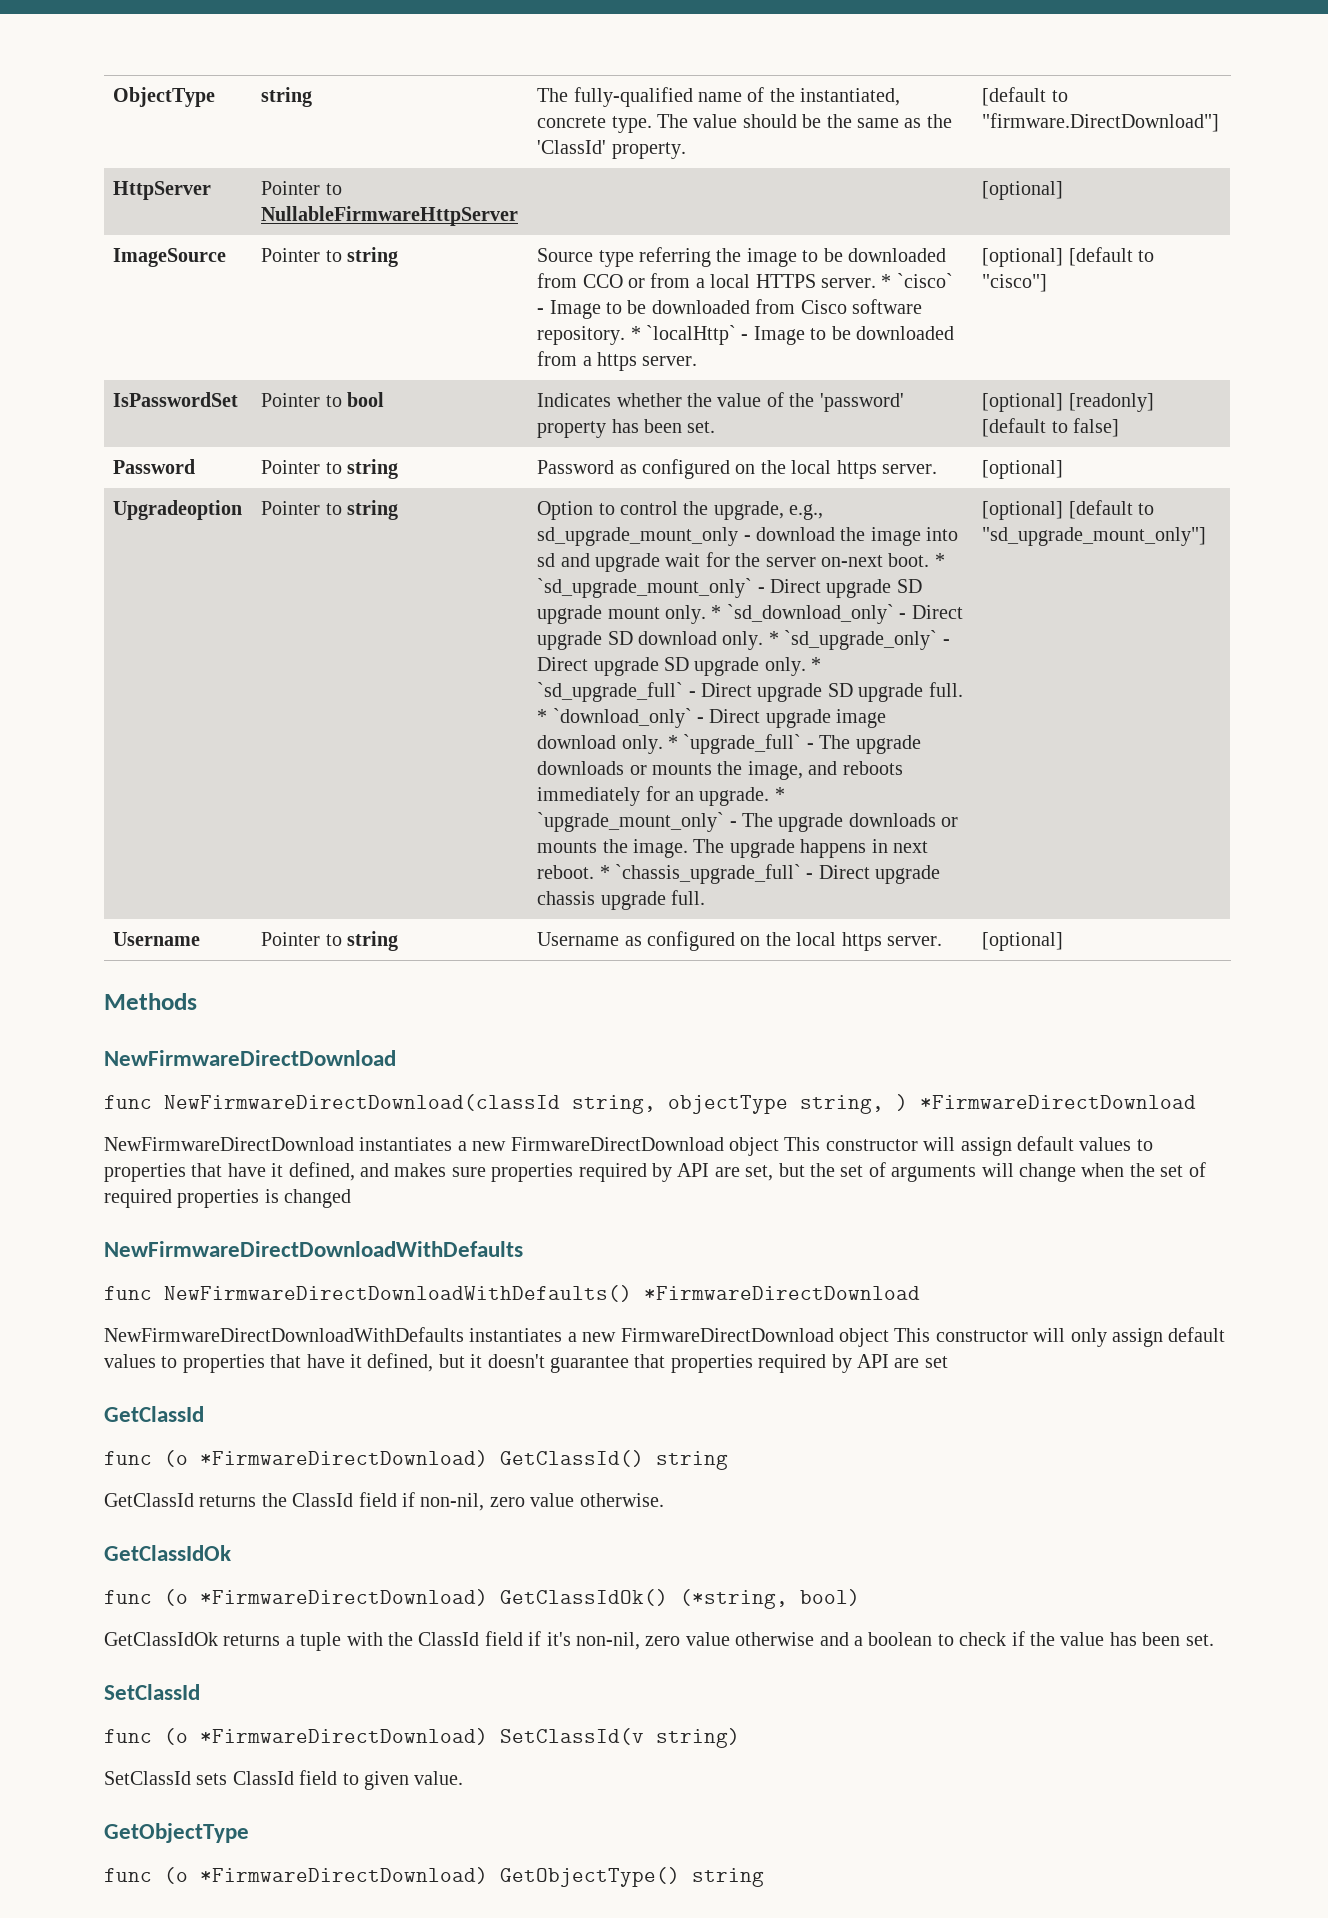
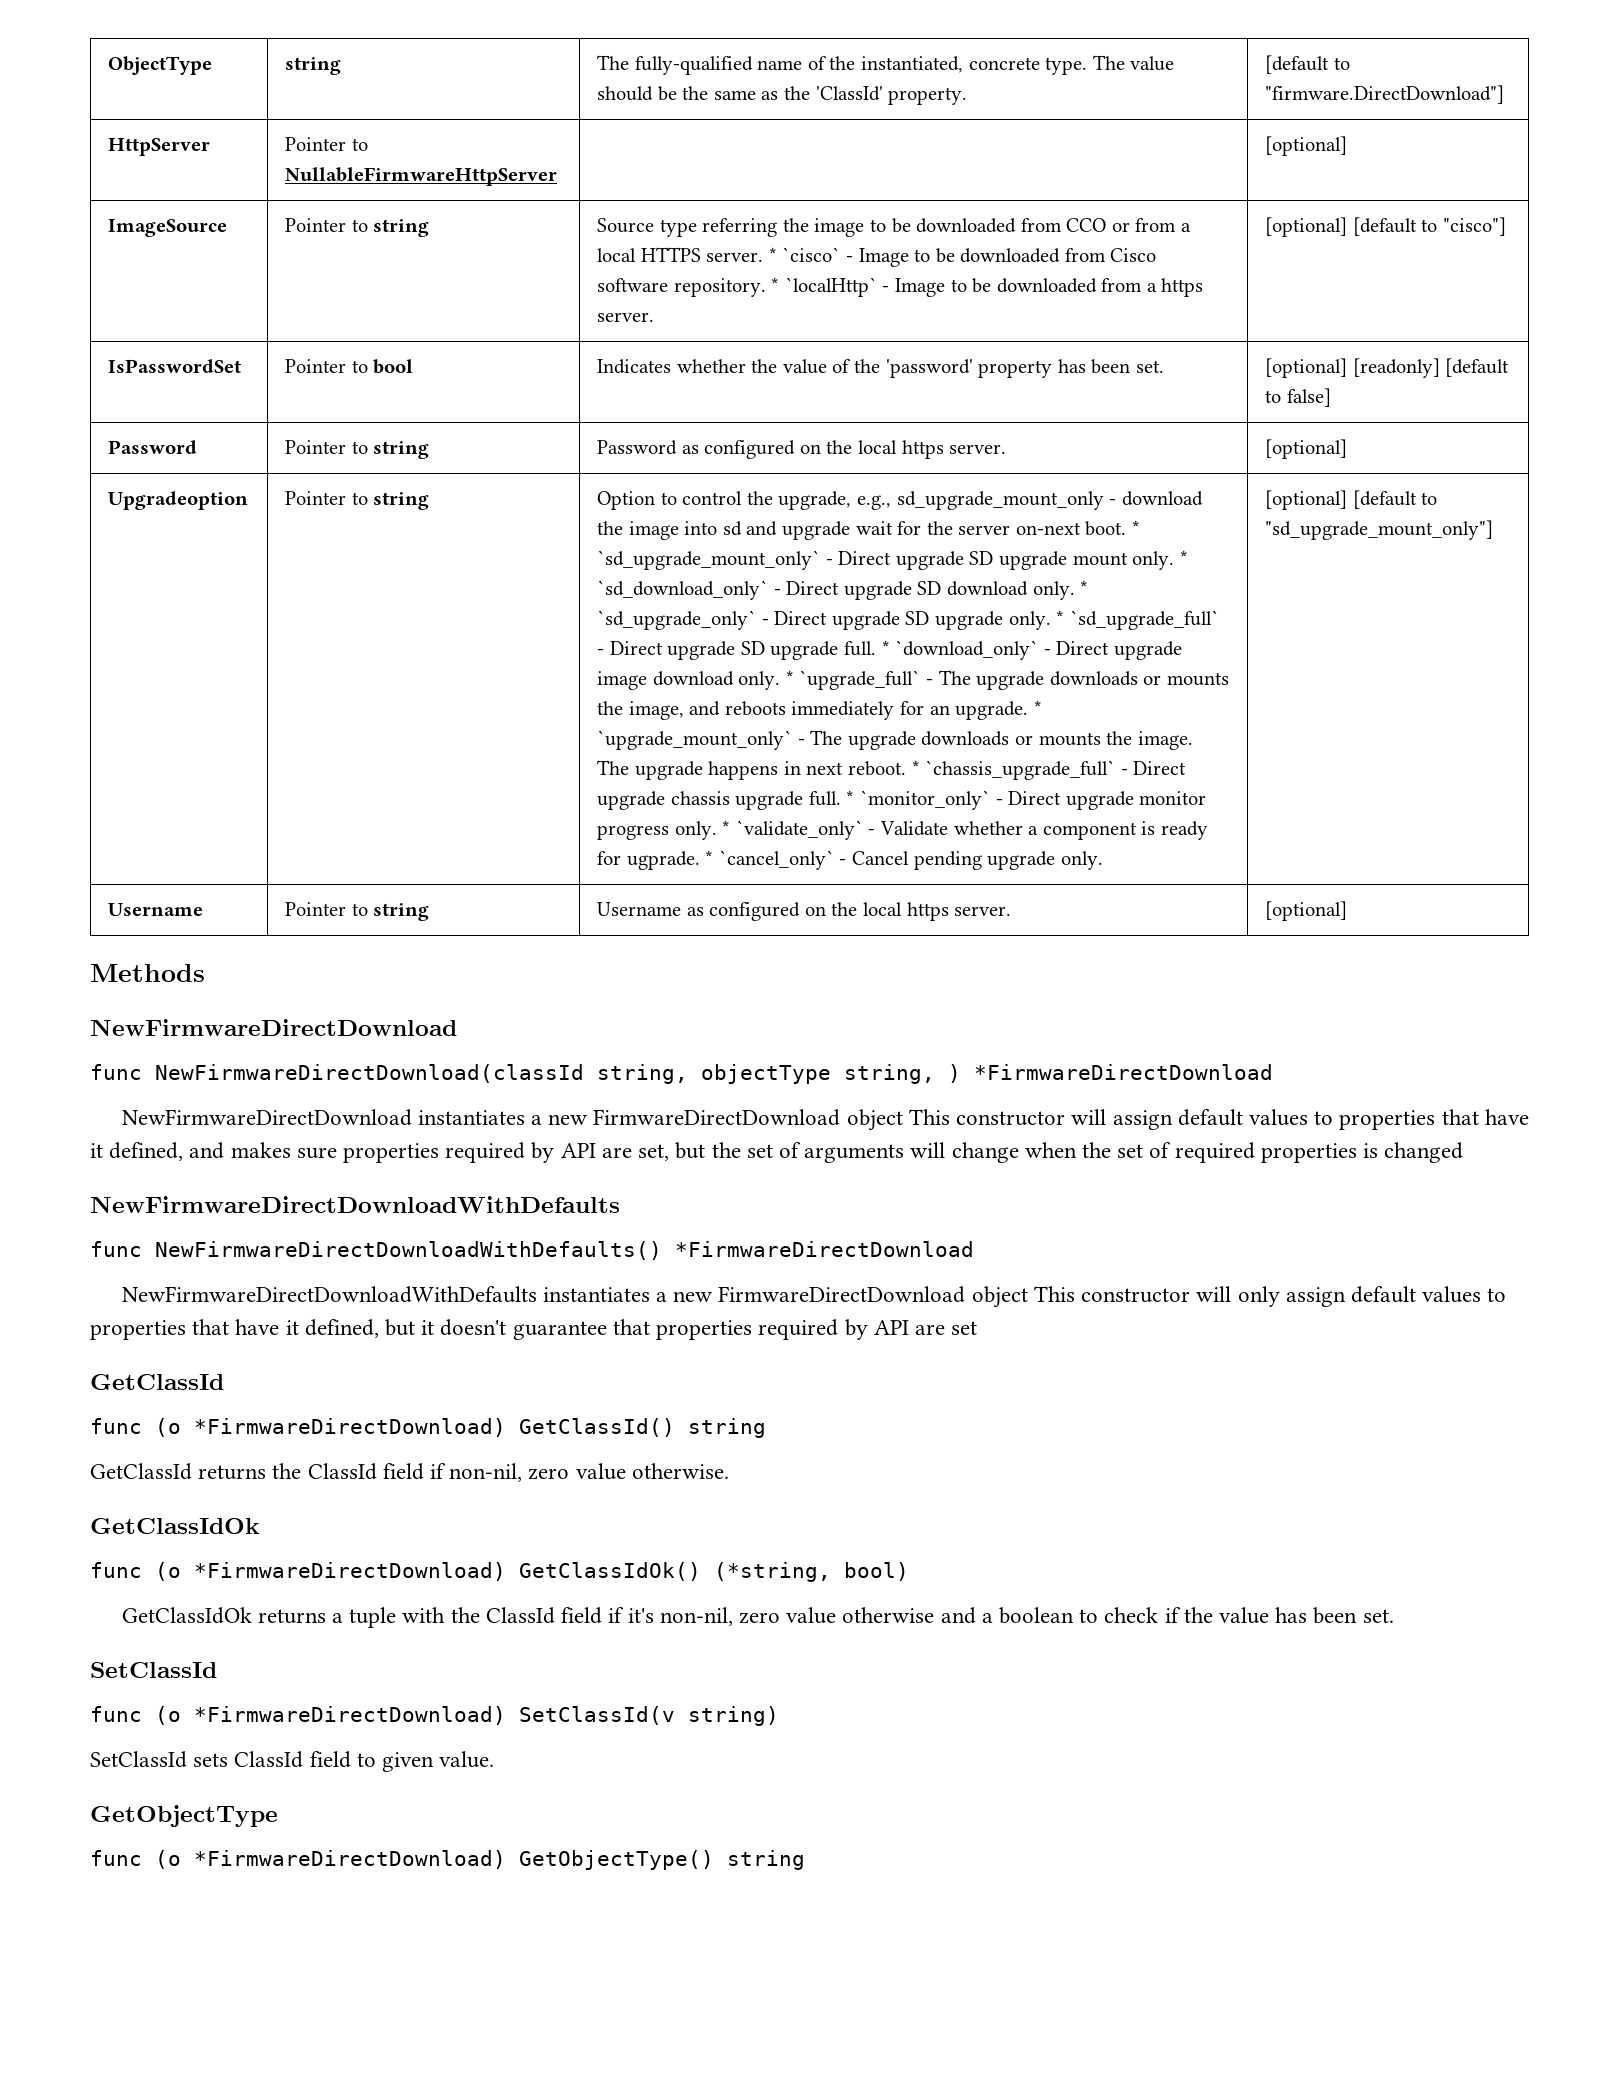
+ * `monitor_only` - Direct upgrade monitor progress only. * `validate_only` - Validate whether a component is ready for ugprade. * `cancel_only` - Cancel pending upgrade only.

